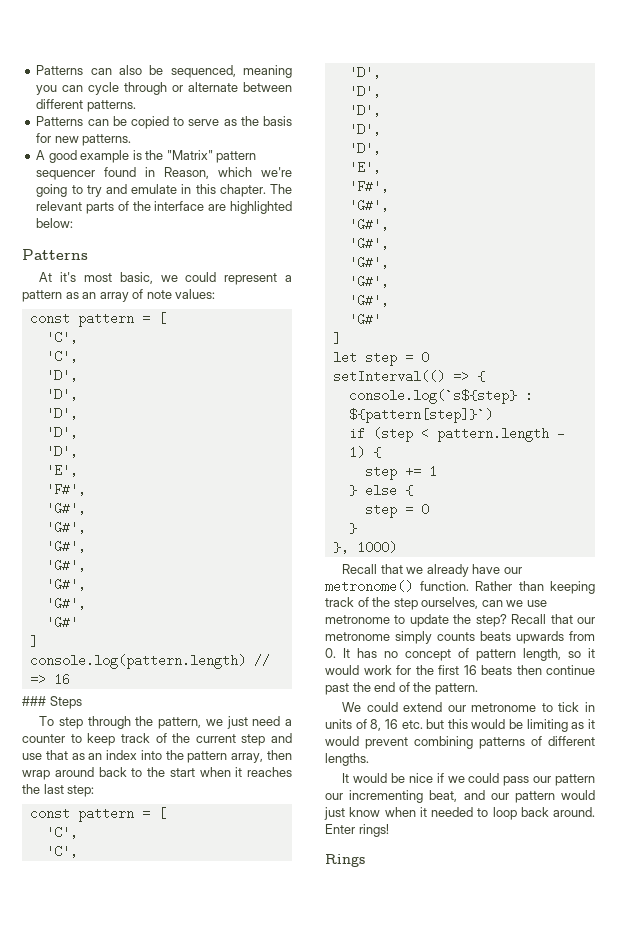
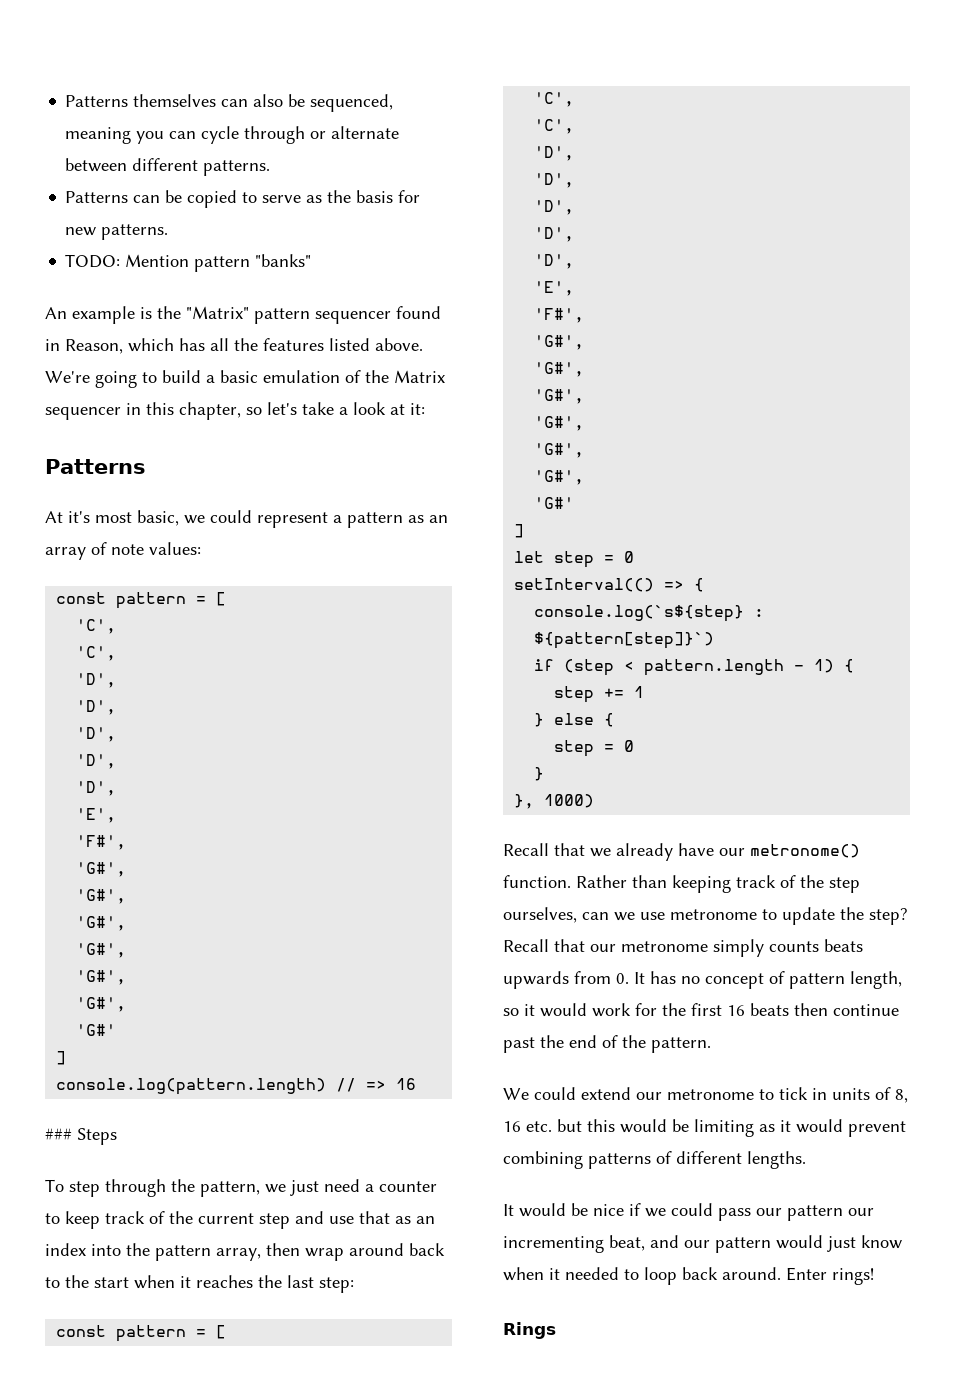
- Patterns can also be sequenced, meaning you can cycle through or alternate between different patterns.
+ Patterns themselves can also be sequenced, meaning you can cycle through or alternate between different patterns.
- A good example is the "Matrix" pattern sequencer found in Reason, which we're going to try and emulate in this chapter. The relevant parts of the interface are highlighted below:
+ TODO: Mention pattern "banks"
+ An example is the "Matrix" pattern sequencer found in Reason, which has all the features listed above. We're going to build a basic emulation of the Matrix sequencer in this chapter, so let's take a look at it:

